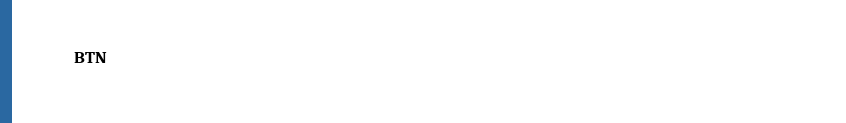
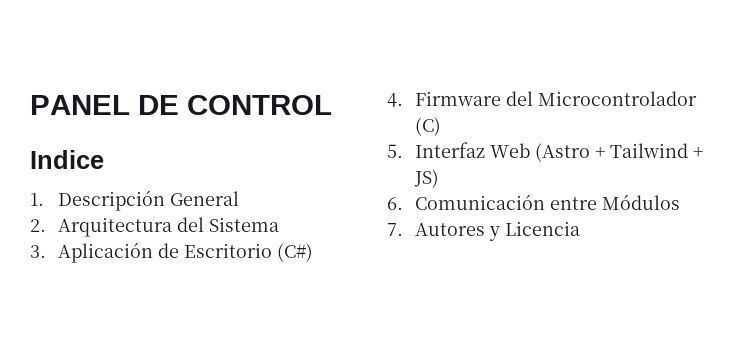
- BTN
+ PANEL DE CONTROL
+ Indice
+ 1. Descripción General
+ 2. Arquitectura del Sistema
+ 3. Aplicación de Escritorio (C#)
+ 4. Firmware del Microcontrolador (C)
+ 5. Interfaz Web (Astro + Tailwind + JS)
+ 6. Comunicación entre Módulos
+ 7. Autores y Licencia

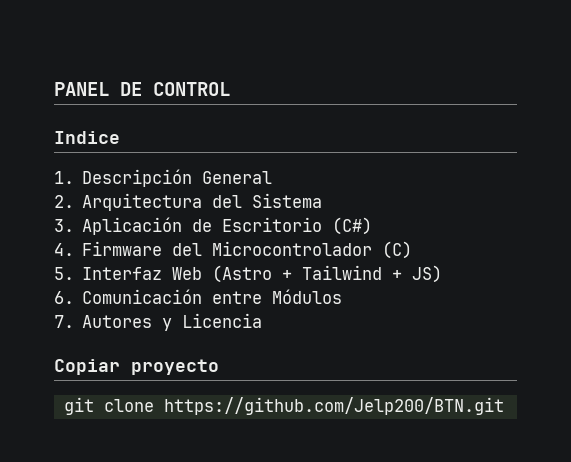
+ Copiar proyecto
+ git clone https://github.com/Jelp200/BTN.git

